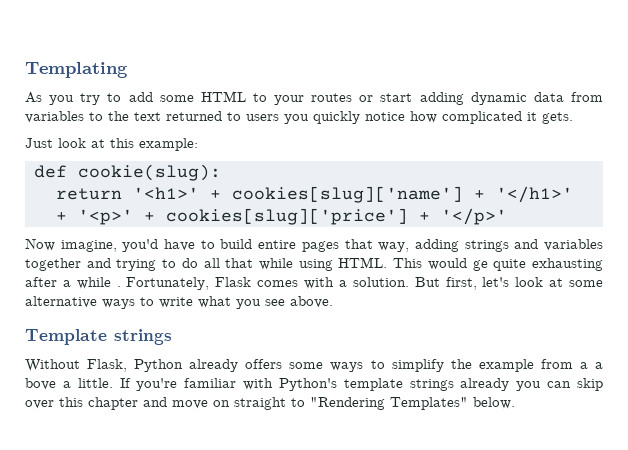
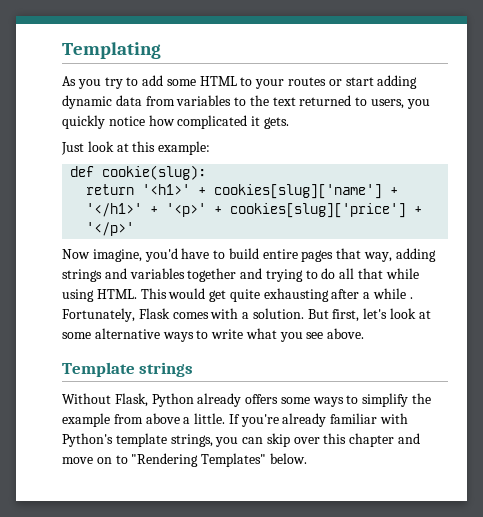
- As you try to add some HTML to your routes or start adding dynamic data from variables to the text returned to users you quickly notice how complicated it gets.
+ As you try to add some HTML to your routes or start adding dynamic data from variables to the text returned to users, you quickly notice how complicated it gets.
- This would ge quite exhausting after a while .
+ This would get quite exhausting after a while .
- Without Flask, Python already offers some ways to simplify the example from a a bove a little.
+ Without Flask, Python already offers some ways to simplify the example from above a little.
- If you're familiar with Python's template strings already you can skip over this chapter and move on straight to "Rendering Templates" below.
+ If you're already familiar with Python's template strings, you can skip over this chapter and move on to "Rendering Templates" below.

